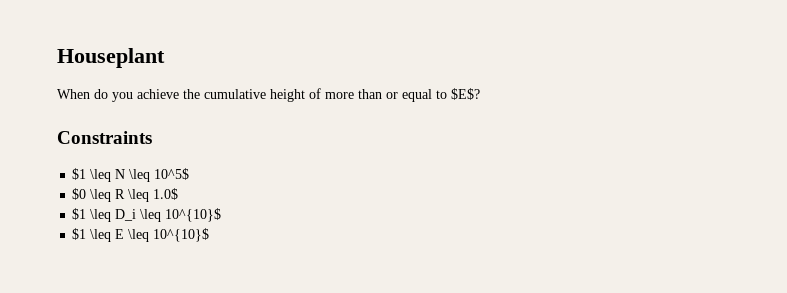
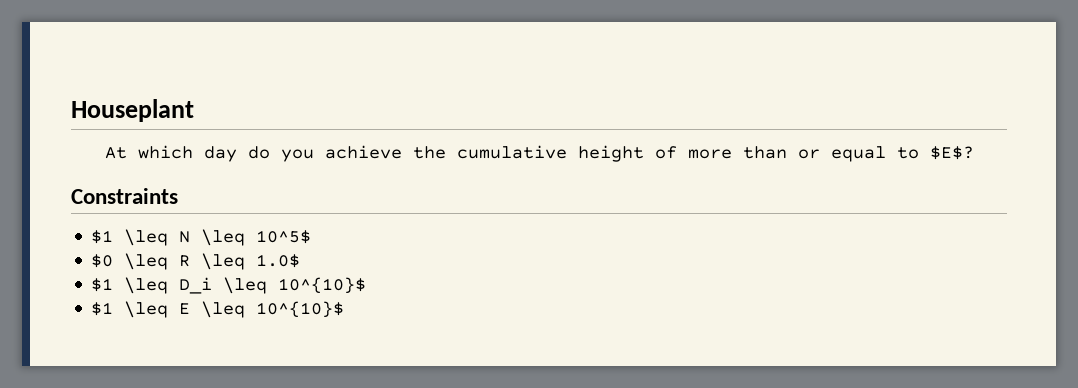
- When do you achieve the cumulative height of more than or equal to $E$?
+ At which day do you achieve the cumulative height of more than or equal to $E$?

